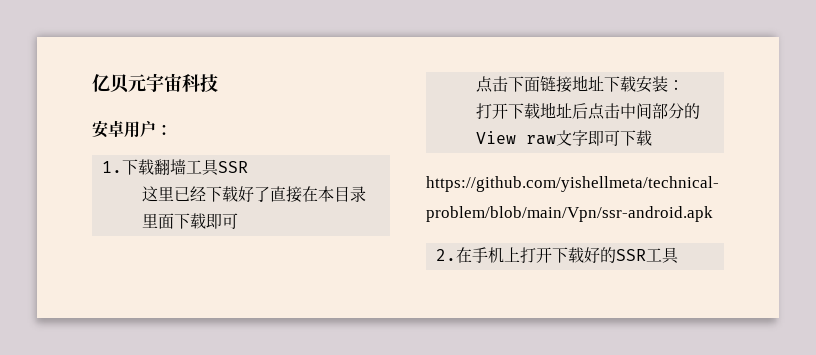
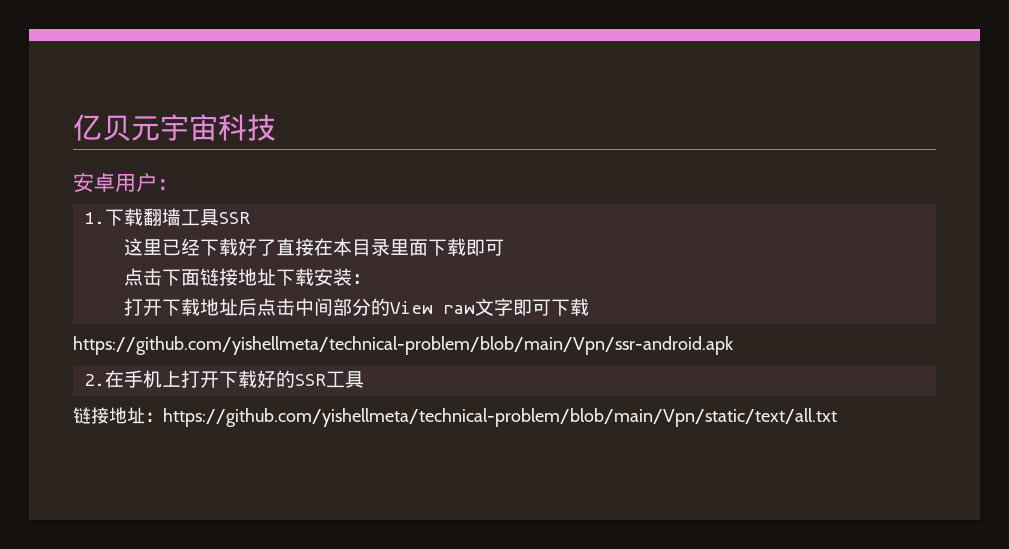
+ 链接地址：https://github.com/yishellmeta/technical-problem/blob/main/Vpn/static/text/all.txt

